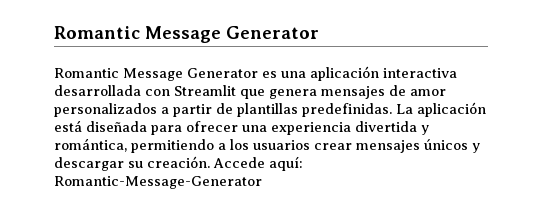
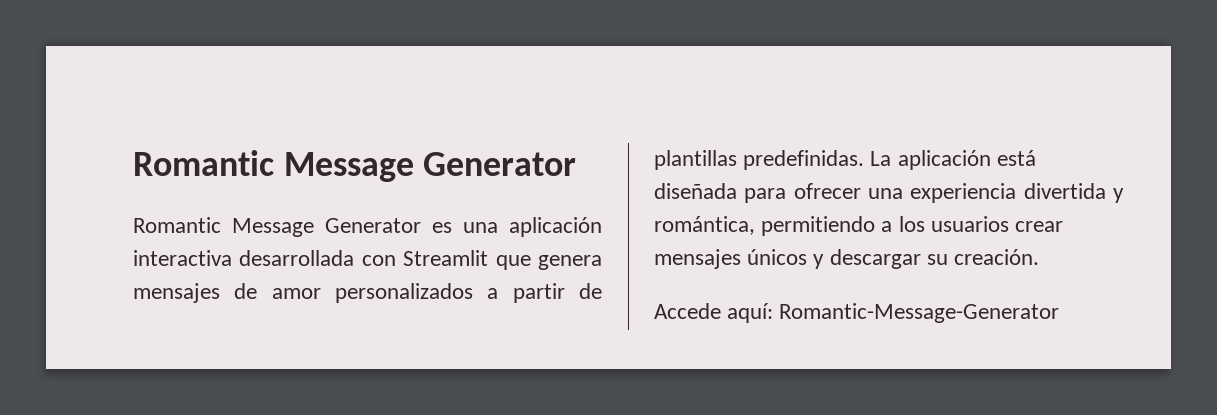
- La aplicación está diseñada para ofrecer una experiencia divertida y romántica, permitiendo a los usuarios crear mensajes únicos y descargar su creación. Accede aquí: Romantic-Message-Generator
+ La aplicación está diseñada para ofrecer una experiencia divertida y romántica, permitiendo a los usuarios crear mensajes únicos y descargar su creación.
+ Accede aquí: Romantic-Message-Generator

